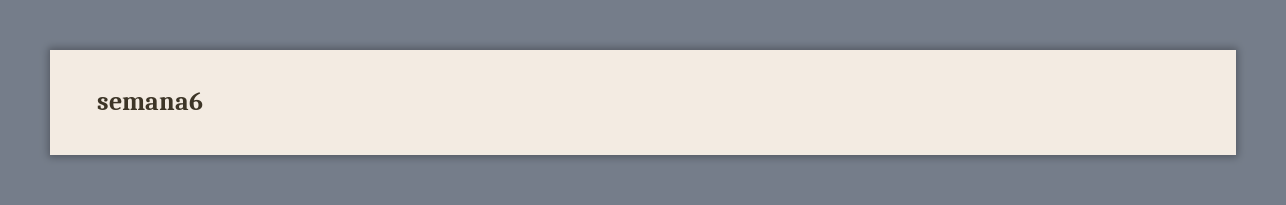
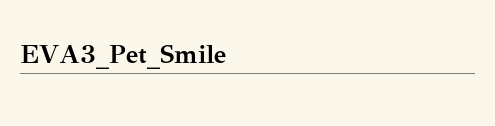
- semana6
+ EVA3_Pet_Smile

